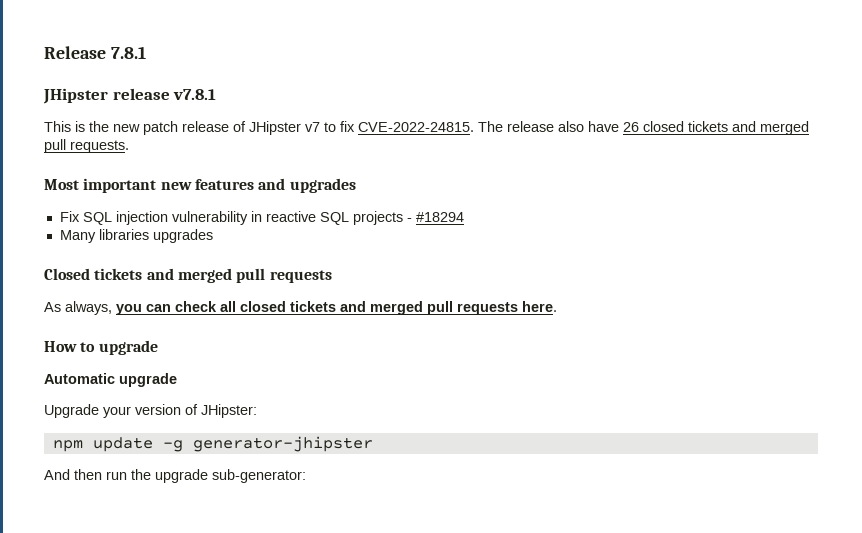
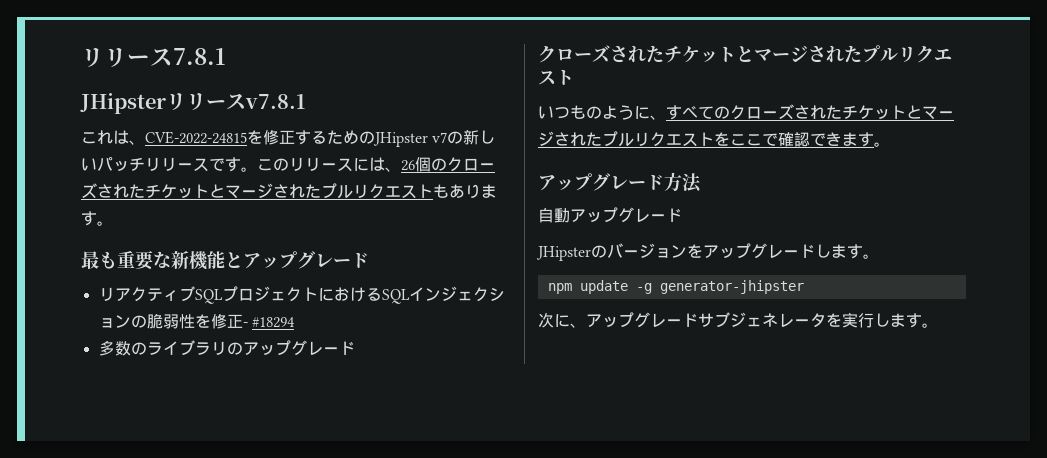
- Release 7.8.1
+ リリース7.8.1
- JHipster release v7.8.1
+ JHipsterリリースv7.8.1
- This is the new patch release of JHipster v7 to fix CVE-2022-24815. The release also have 26 closed tickets and merged pull requests.
- Most important new features and upgrades
- Fix SQL injection vulnerability in reactive SQL projects - #18294
- Many libraries upgrades
- Closed tickets and merged pull requests
- As always, you can check all closed tickets and merged pull requests here.
- How to upgrade
- Automatic upgrade
- Upgrade your version of JHipster:
+ これは、CVE-2022-24815を修正するためのJHipster v7の新しいパッチリリースです。このリリースには、26個のクローズされたチケットとマージされたプルリクエストもあります。
+ 最も重要な新機能とアップグレード
+ リアクティブSQLプロジェクトにおけるSQLインジェクションの脆弱性を修正- #18294
+ 多数のライブラリのアップグレード
+ クローズされたチケットとマージされたプルリクエスト
+ いつものように、すべてのクローズされたチケットとマージされたプルリクエストをここで確認できます。
+ アップグレード方法
+ 自動アップグレード
+ JHipsterのバージョンをアップグレードします。
  npm update -g generator-jhipster
- And then run the upgrade sub-generator:
+ 次に、アップグレードサブジェネレータを実行します。

